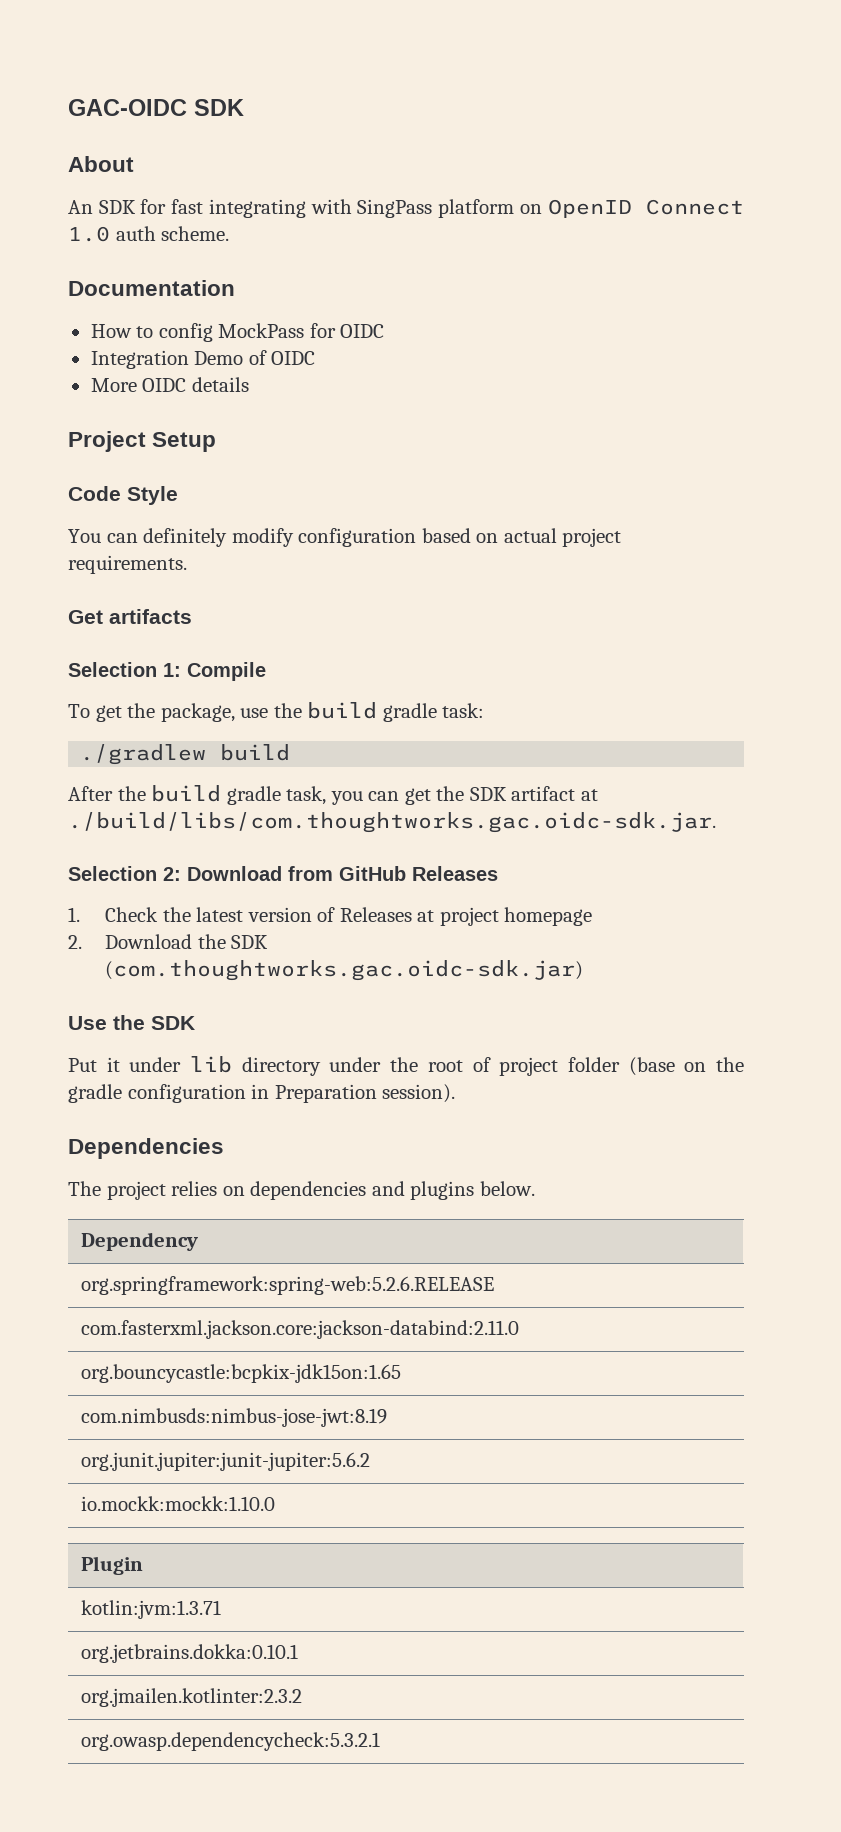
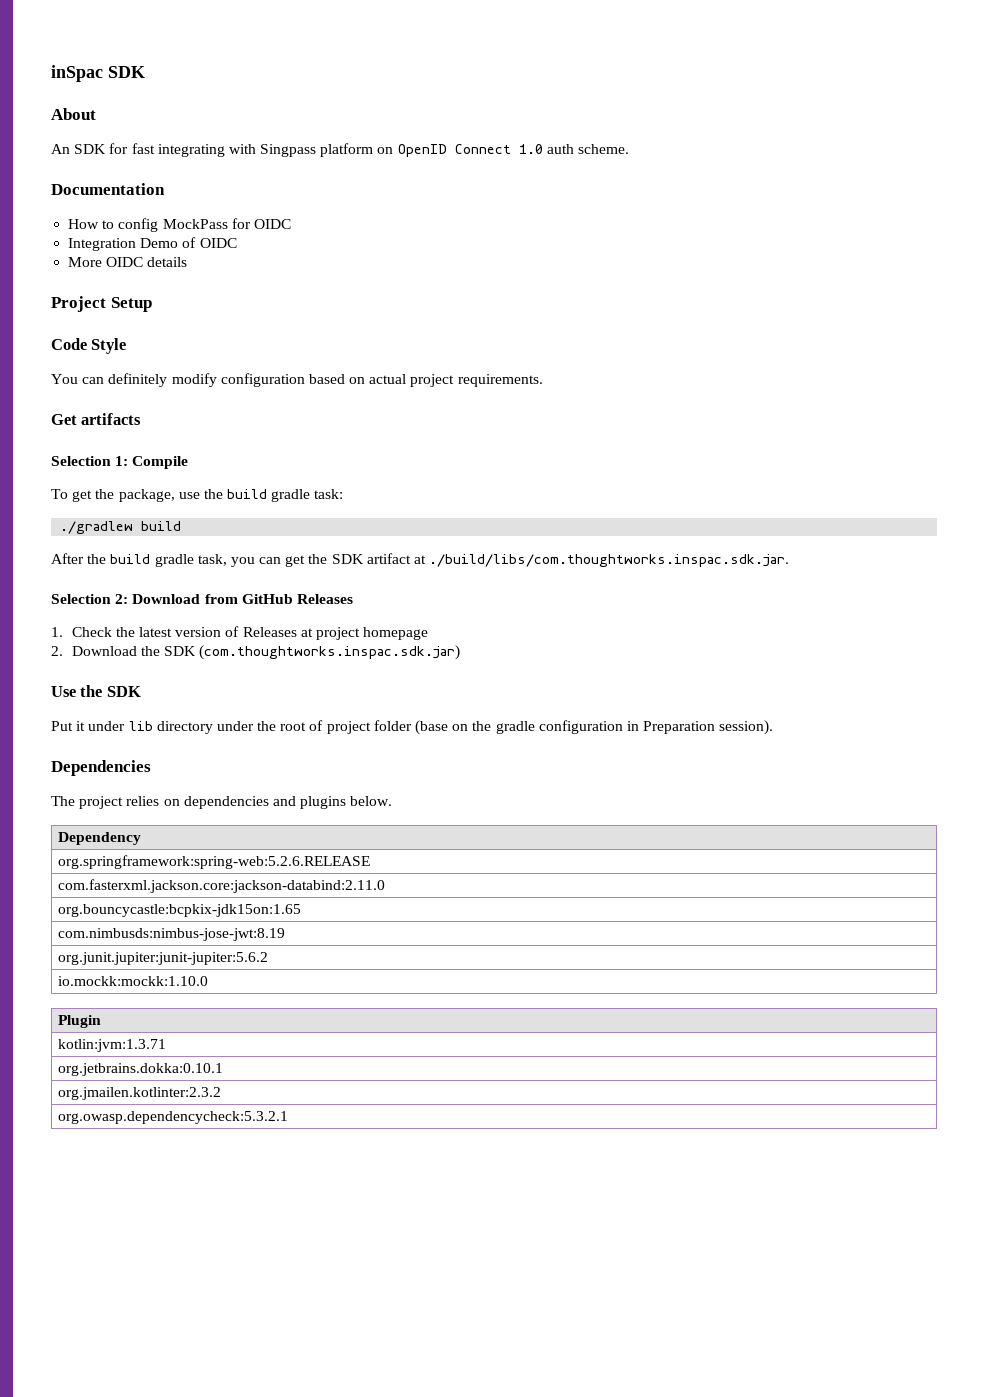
- GAC-OIDC SDK
+ inSpac SDK
- An SDK for fast integrating with SingPass platform on OpenID Connect 1.0 auth scheme.
+ An SDK for fast integrating with Singpass platform on OpenID Connect 1.0 auth scheme.
- After the build gradle task, you can get the SDK artifact at ./build/libs/com.thoughtworks.gac.oidc-sdk.jar.
+ After the build gradle task, you can get the SDK artifact at ./build/libs/com.thoughtworks.inspac.sdk.jar.
- 2. Download the SDK (com.thoughtworks.gac.oidc-sdk.jar)
+ 2. Download the SDK (com.thoughtworks.inspac.sdk.jar)

